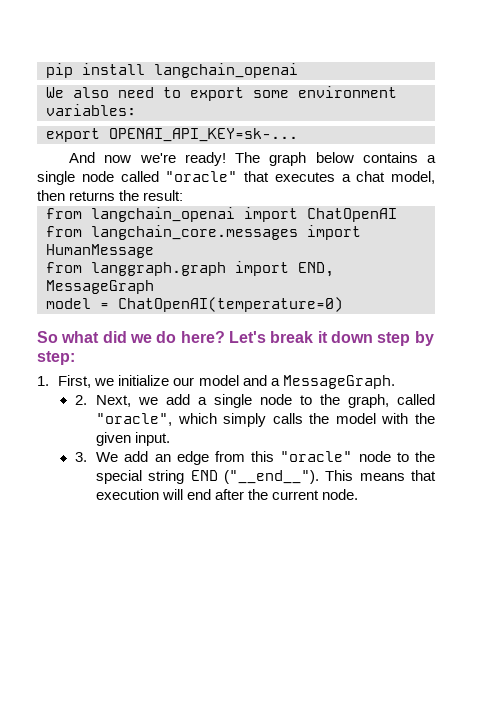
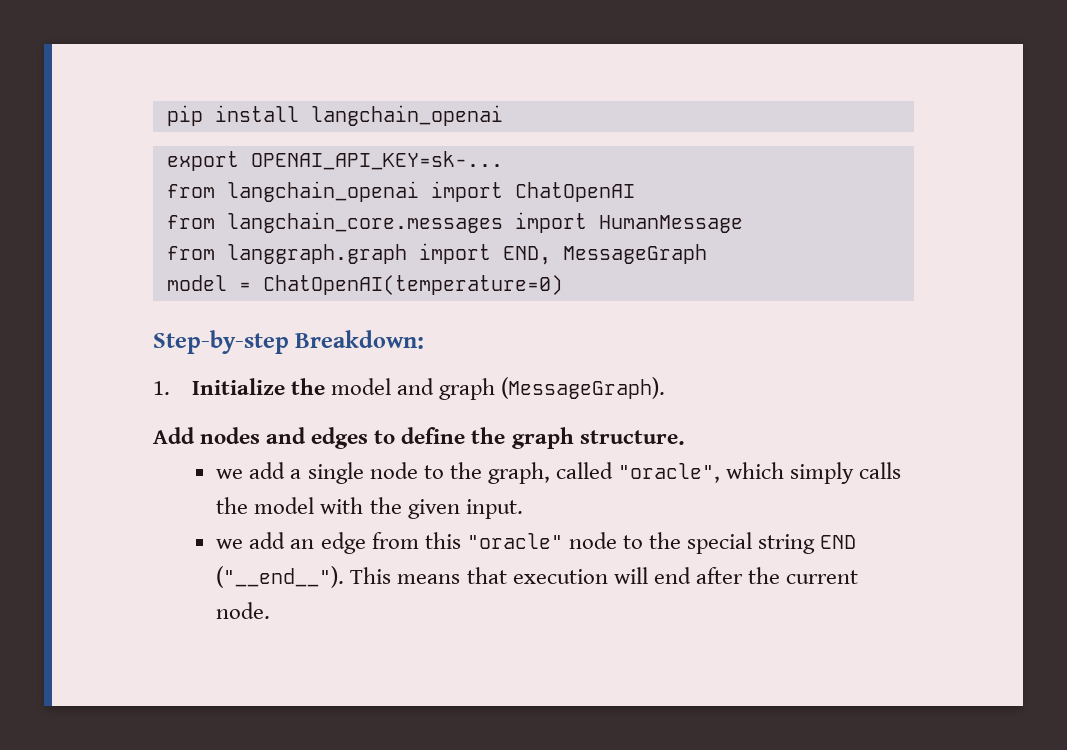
- We also need to export some environment variables:
  export OPENAI_API_KEY=sk-...
- And now we're ready! The graph below contains a single node called "oracle" that executes a chat model, then returns the result:
- So what did we do here? Let's break it down step by step:
- 1. First, we initialize our model and a MessageGraph.
- 2. Next, we add a single node to the graph, called "oracle", which simply calls the model with the given input.
+ Step-by-step Breakdown:
+ 1. Initialize the model and graph (MessageGraph).
+ Add nodes and edges to define the graph structure.
+ we add a single node to the graph, called "oracle", which simply calls the model with the given input.
- 3. We add an edge from this "oracle" node to the special string END ("__end__").
+ we add an edge from this "oracle" node to the special string END ("__end__").

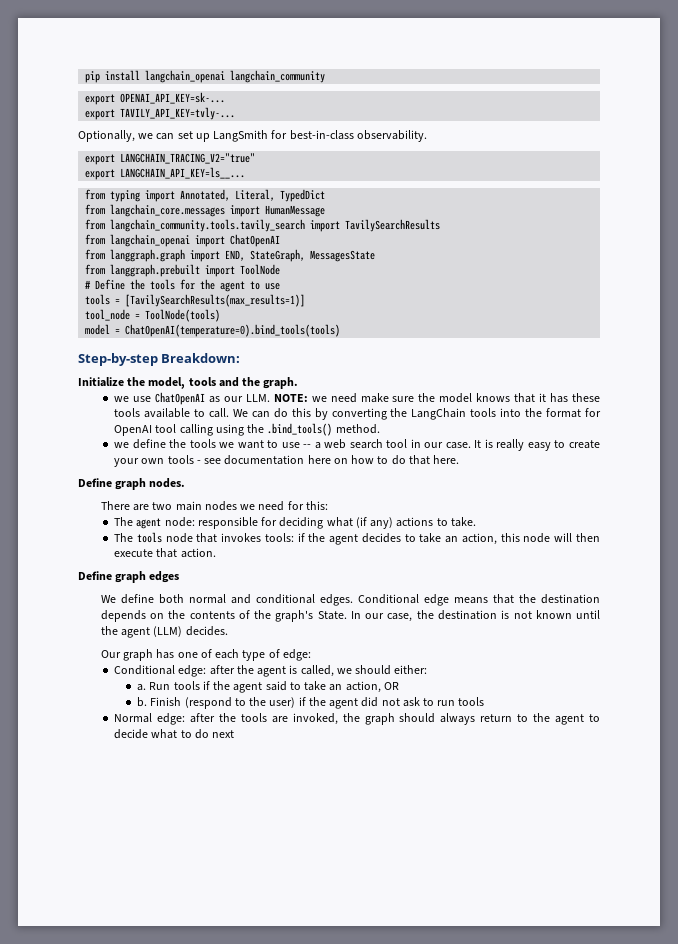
- pip install langchain_openai
+ pip install langchain_openai langchain_community
+ export TAVILY_API_KEY=tvly-...
+ Optionally, we can set up LangSmith for best-in-class observability.
+ export LANGCHAIN_TRACING_V2="true"
+ export LANGCHAIN_API_KEY=ls__...
+ from typing import Annotated, Literal, TypedDict
+ from langchain_core.messages import HumanMessage
+ from langchain_community.tools.tavily_search import TavilySearchResults
- from langchain_core.messages import HumanMessage
- from langgraph.graph import END, MessageGraph
+ from langgraph.graph import END, StateGraph, MessagesState
+ from langgraph.prebuilt import ToolNode
+ # Define the tools for the agent to use
+ tools = [TavilySearchResults(max_results=1)]
+ tool_node = ToolNode(tools)
- model = ChatOpenAI(temperature=0)
+ model = ChatOpenAI(temperature=0).bind_tools(tools)
- 1. Initialize the model and graph (MessageGraph).
- Add nodes and edges to define the graph structure.
- we add a single node to the graph, called "oracle", which simply calls the model with the given input.
- we add an edge from this "oracle" node to the special string END ("__end__"). This means that execution will end after the current node.
+ Initialize the model, tools and the graph.
+ we use ChatOpenAI as our LLM. NOTE: we need make sure the model knows that it has these tools available to call. We can do this by converting the LangChain tools into the format for OpenAI tool calling using the .bind_tools() method.
+ we define the tools we want to use -- a web search tool in our case. It is really easy to create your own tools - see documentation here on how to do that here.
+ Define graph nodes.
+ There are two main nodes we need for this:
+ The agent node: responsible for deciding what (if any) actions to take.
+ The tools node that invokes tools: if the agent decides to take an action, this node will then execute that action.
+ Define graph edges
+ We define both normal and conditional edges. Conditional edge means that the destination depends on the contents of the graph's State. In our case, the destination is not known until the agent (LLM) decides.
+ Our graph has one of each type of edge:
+ Conditional edge: after the agent is called, we should either:
+ a. Run tools if the agent said to take an action, OR
+ b. Finish (respond to the user) if the agent did not ask to run tools
+ Normal edge: after the tools are invoked, the graph should always return to the agent to decide what to do next

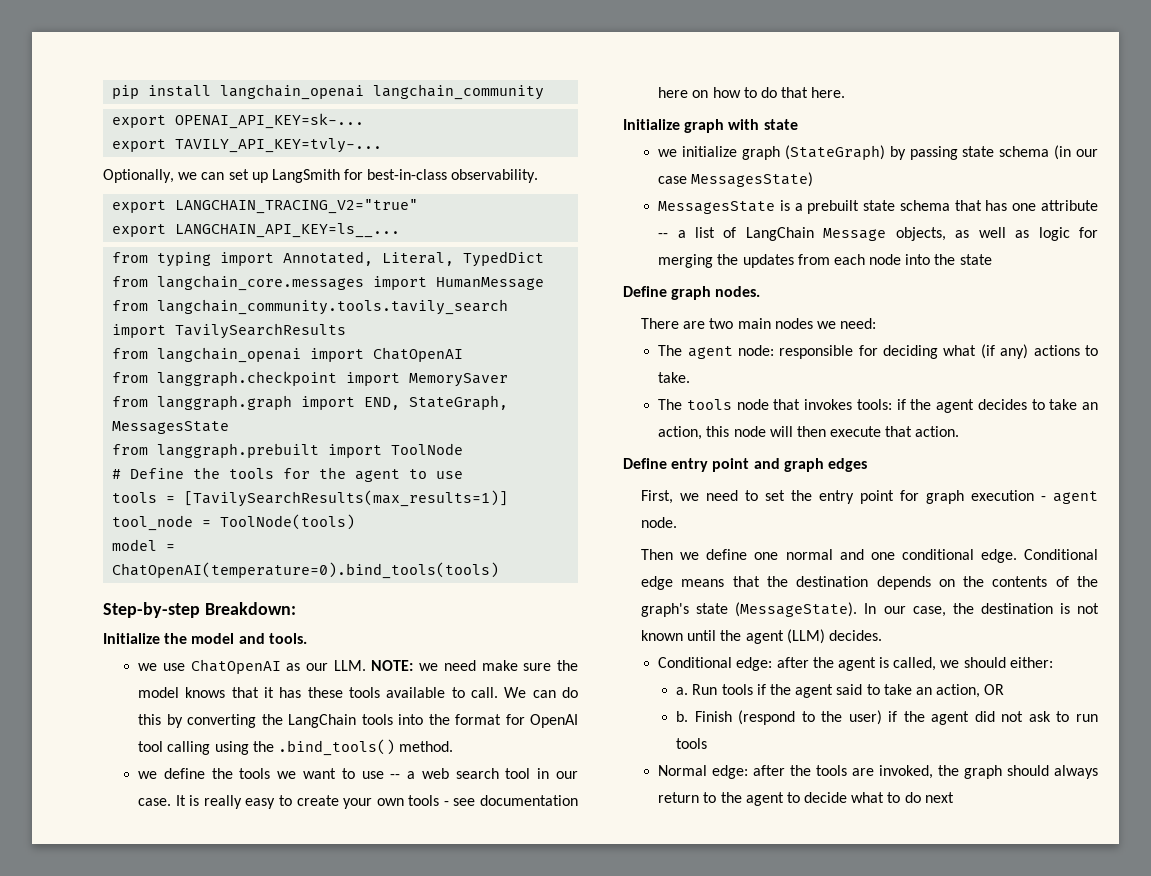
+ from langgraph.checkpoint import MemorySaver
- Initialize the model, tools and the graph.
+ Initialize the model and tools.
+ Initialize graph with state
+ we initialize graph (StateGraph) by passing state schema (in our case MessagesState)
+ MessagesState is a prebuilt state schema that has one attribute -- a list of LangChain Message objects, as well as logic for merging the updates from each node into the state
- There are two main nodes we need for this:
+ There are two main nodes we need:
- Define graph edges
+ Define entry point and graph edges
- We define both normal and conditional edges.
+ First, we need to set the entry point for graph execution - agent node.
+ Then we define one normal and one conditional edge.
- Conditional edge means that the destination depends on the contents of the graph's State.
+ Conditional edge means that the destination depends on the contents of the graph's state (MessageState).
- Our graph has one of each type of edge:

